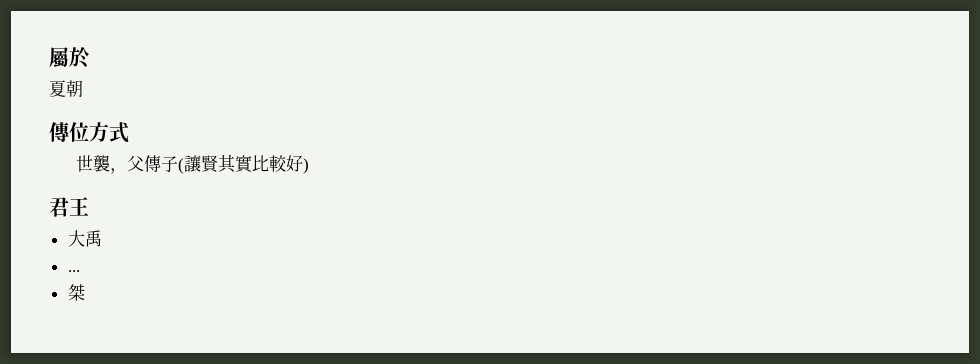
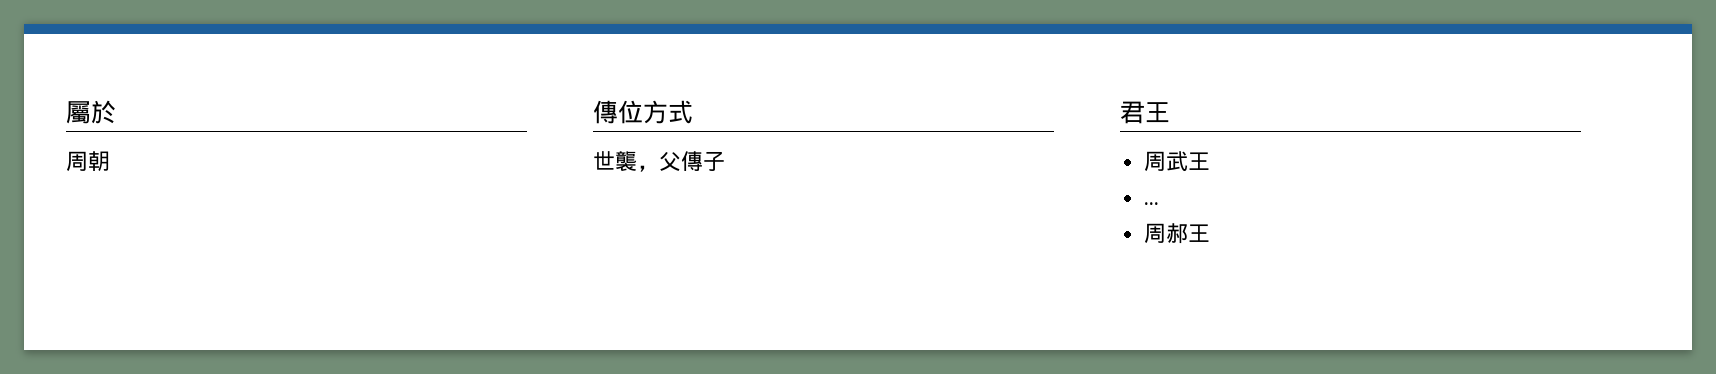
- 夏朝
+ 周朝
- 世襲，父傳子(讓賢其實比較好)
+ 世襲，父傳子
- 大禹
+ 周武王
- 桀
+ 周郝王

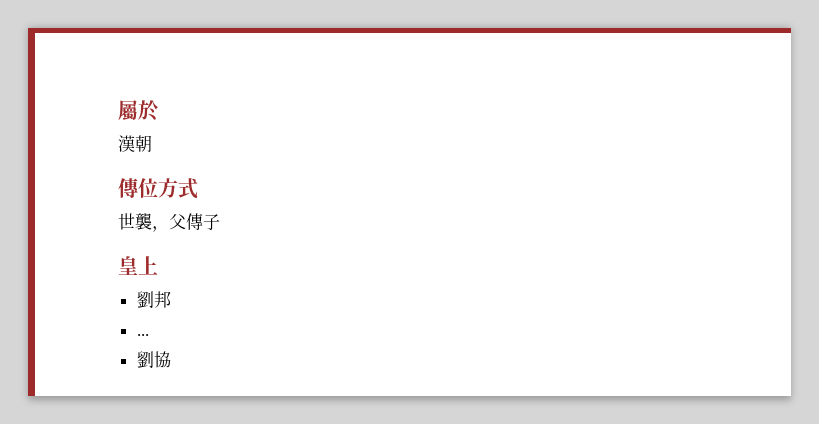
- 周朝
+ 漢朝
- 君王
- 周武王
+ 皇上
+ 劉邦
- 周郝王
+ 劉協

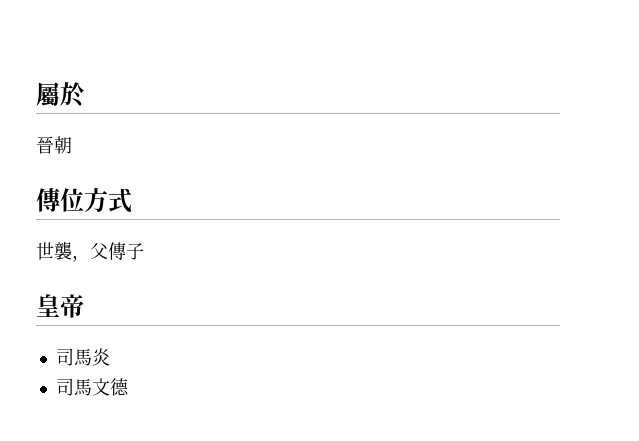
- 漢朝
+ 晉朝
- 皇上
- 劉邦
- ...
- 劉協
+ 皇帝
+ 司馬炎
+ 司馬文德

